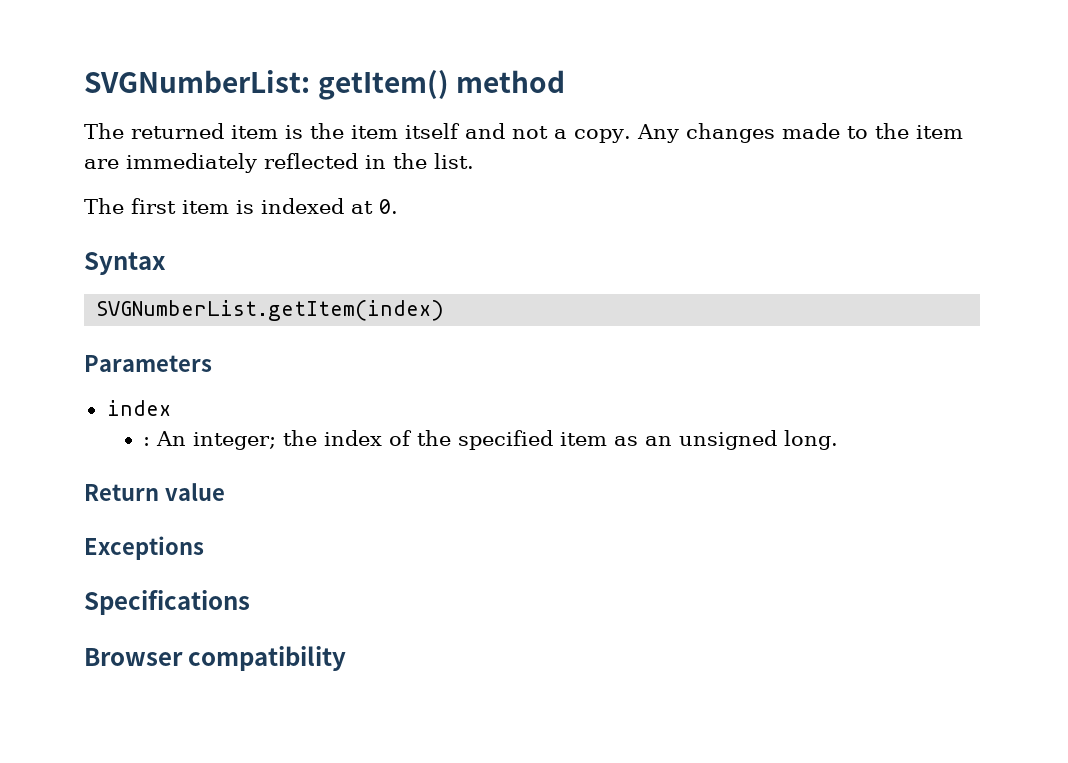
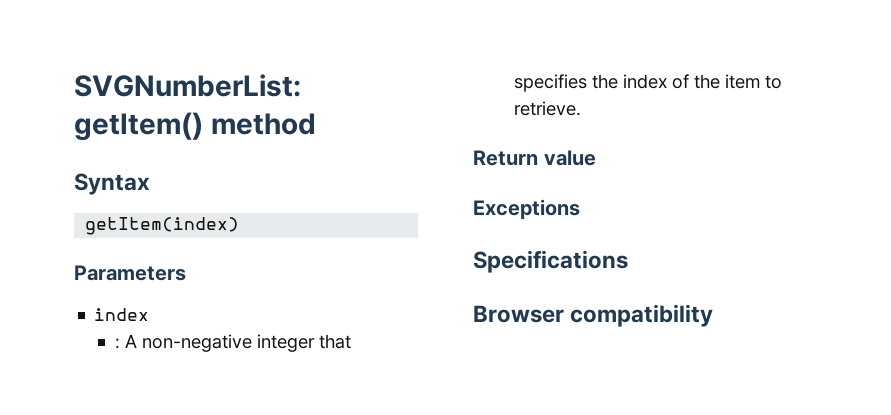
- The returned item is the item itself and not a copy. Any changes made to the item are immediately reflected in the list.
- The first item is indexed at 0.
- SVGNumberList.getItem(index)
+ getItem(index)
- : An integer; the index of the specified item as an unsigned long.
+ : A non-negative integer that specifies the index of the item to retrieve.

